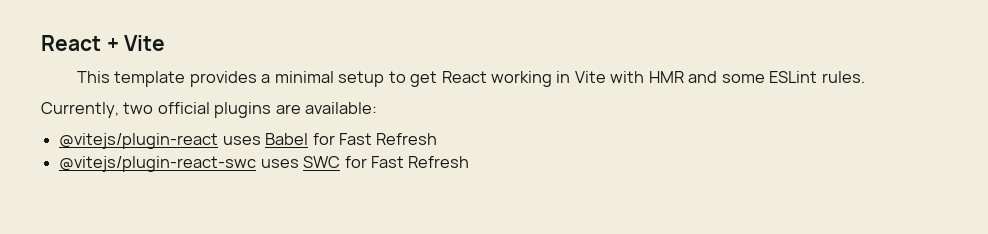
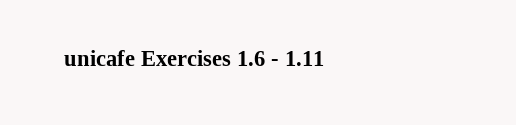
- React + Vite
- This template provides a minimal setup to get React working in Vite with HMR and some ESLint rules.
- Currently, two official plugins are available:
- @vitejs/plugin-react uses Babel for Fast Refresh
- @vitejs/plugin-react-swc uses SWC for Fast Refresh
+ unicafe Exercises 1.6 - 1.11

